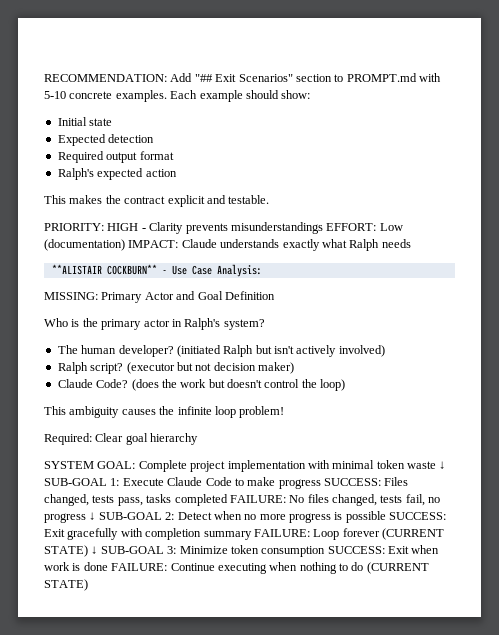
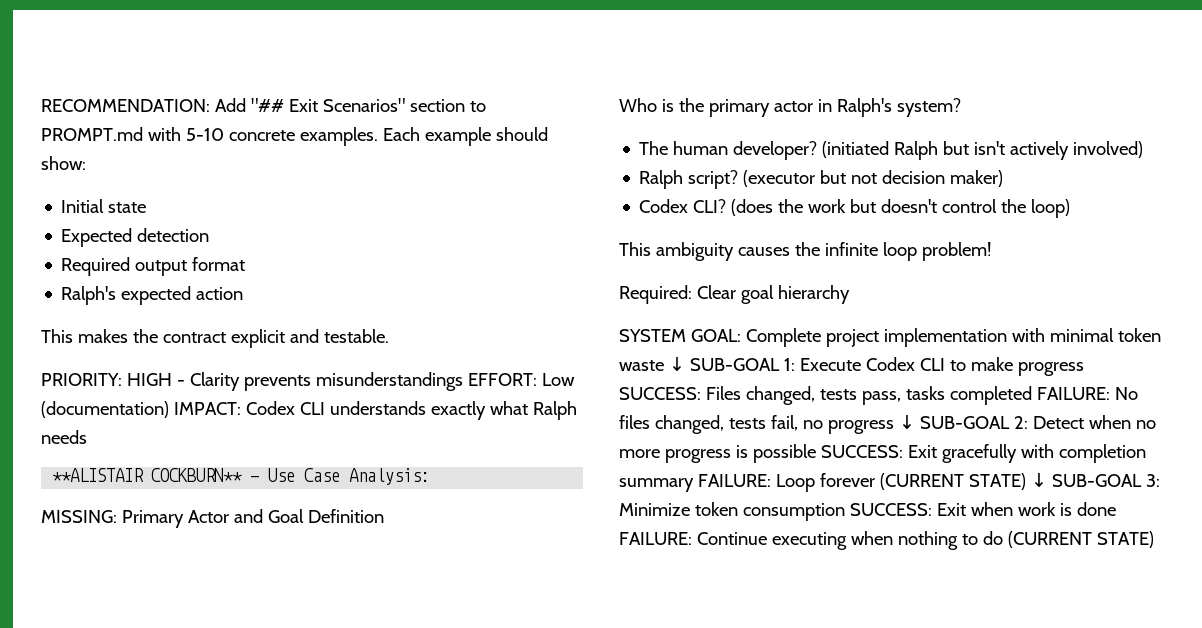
- PRIORITY: HIGH - Clarity prevents misunderstandings EFFORT: Low (documentation) IMPACT: Claude understands exactly what Ralph needs
+ PRIORITY: HIGH - Clarity prevents misunderstandings EFFORT: Low (documentation) IMPACT: Codex CLI understands exactly what Ralph needs
- Claude Code?
+ Codex CLI?
- Execute Claude Code to make progress SUCCESS:
+ Execute Codex CLI to make progress SUCCESS:

